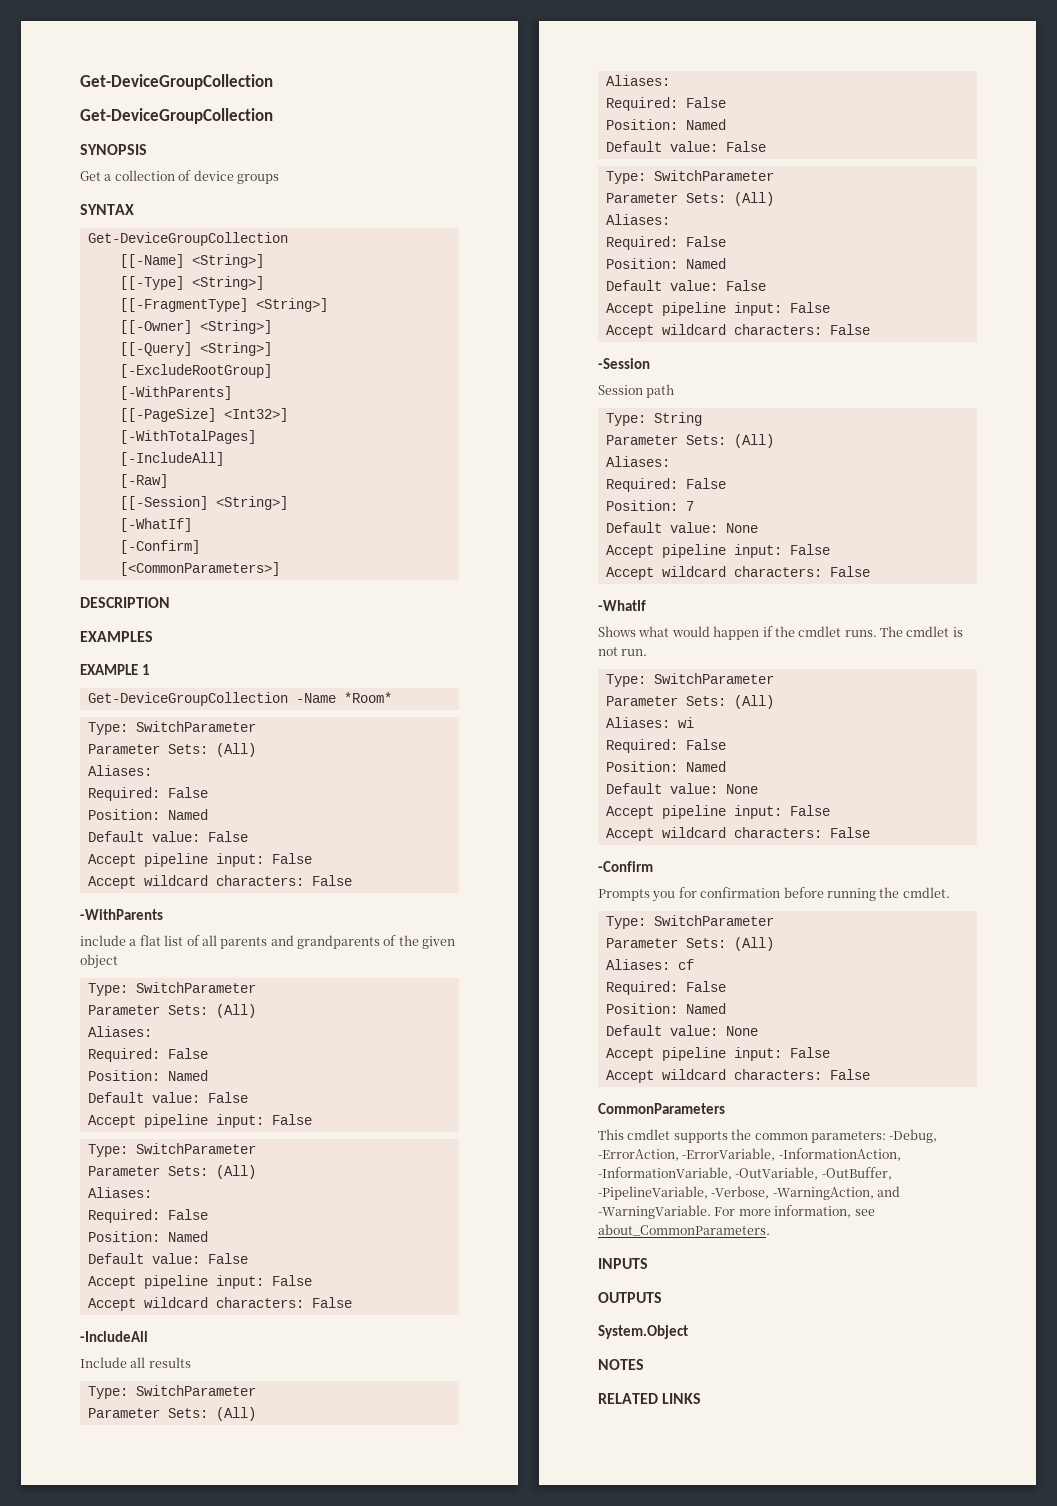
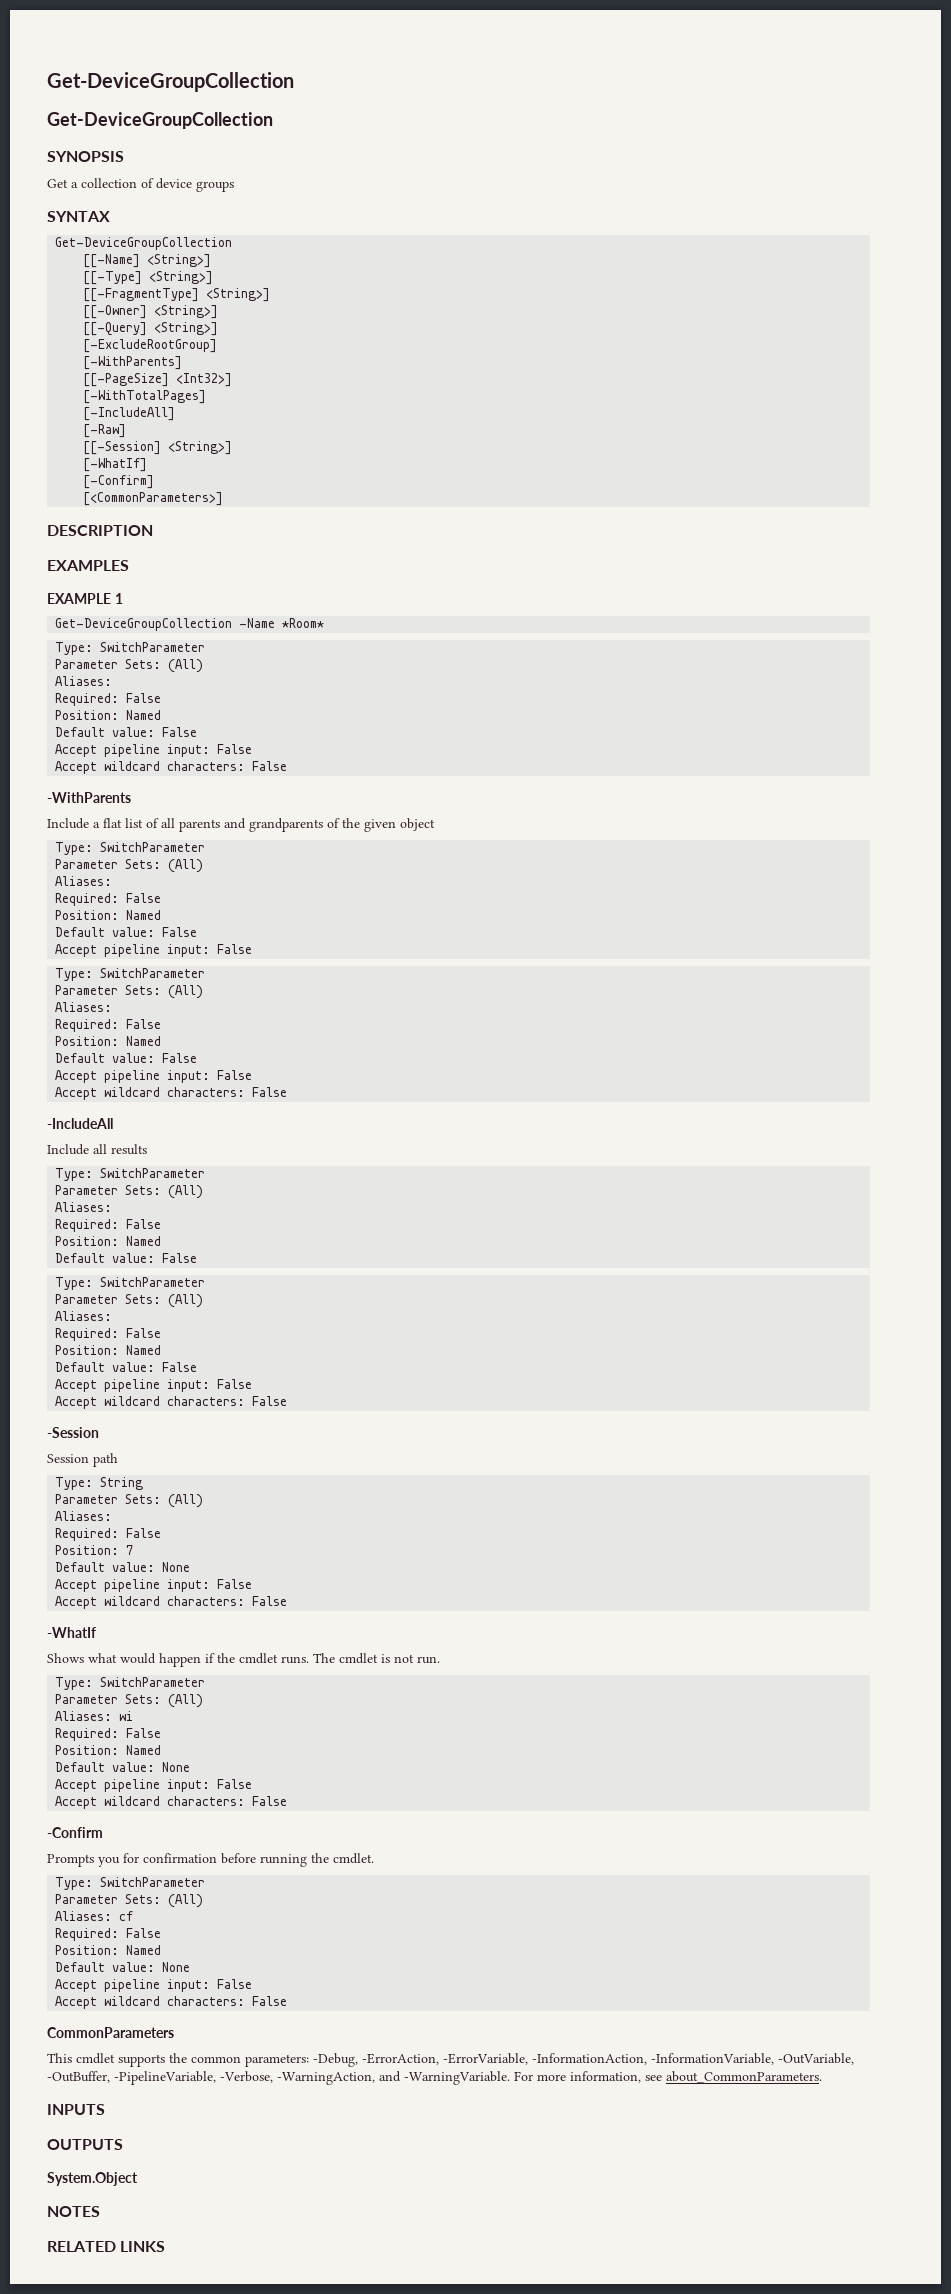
- include a flat list of all parents and grandparents of the given object
+ Include a flat list of all parents and grandparents of the given object

